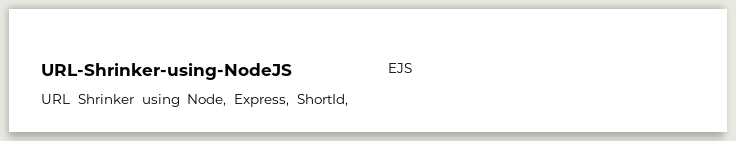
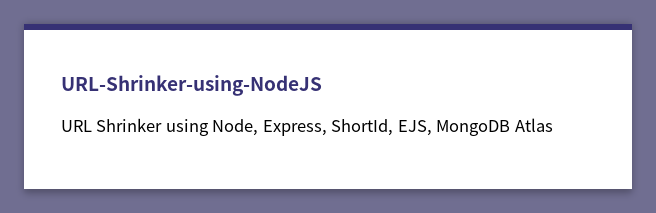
- URL Shrinker using Node, Express, ShortId, EJS
+ URL Shrinker using Node, Express, ShortId, EJS, MongoDB Atlas

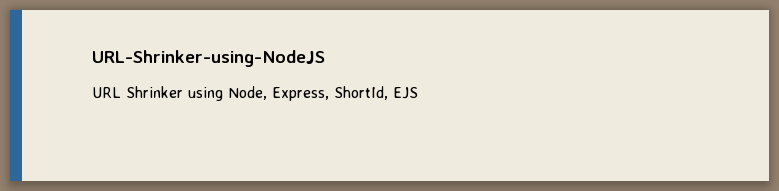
- URL Shrinker using Node, Express, ShortId, EJS, MongoDB Atlas
+ URL Shrinker using Node, Express, ShortId, EJS

